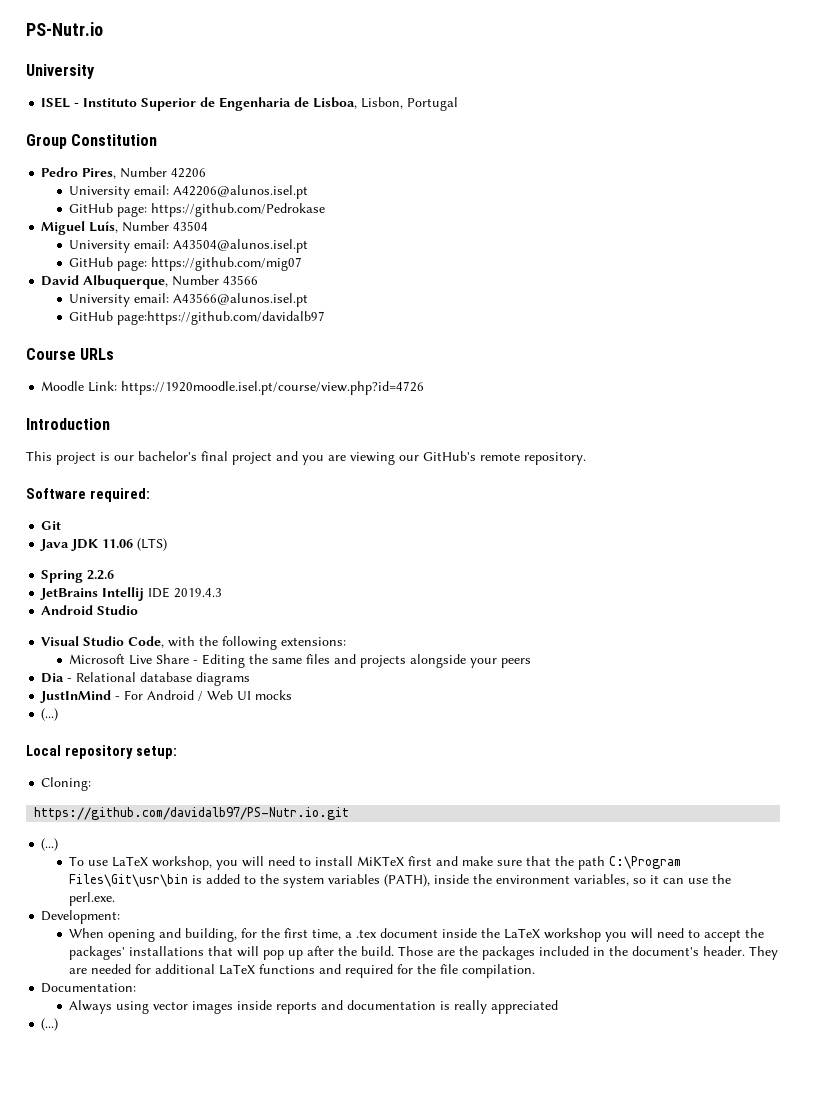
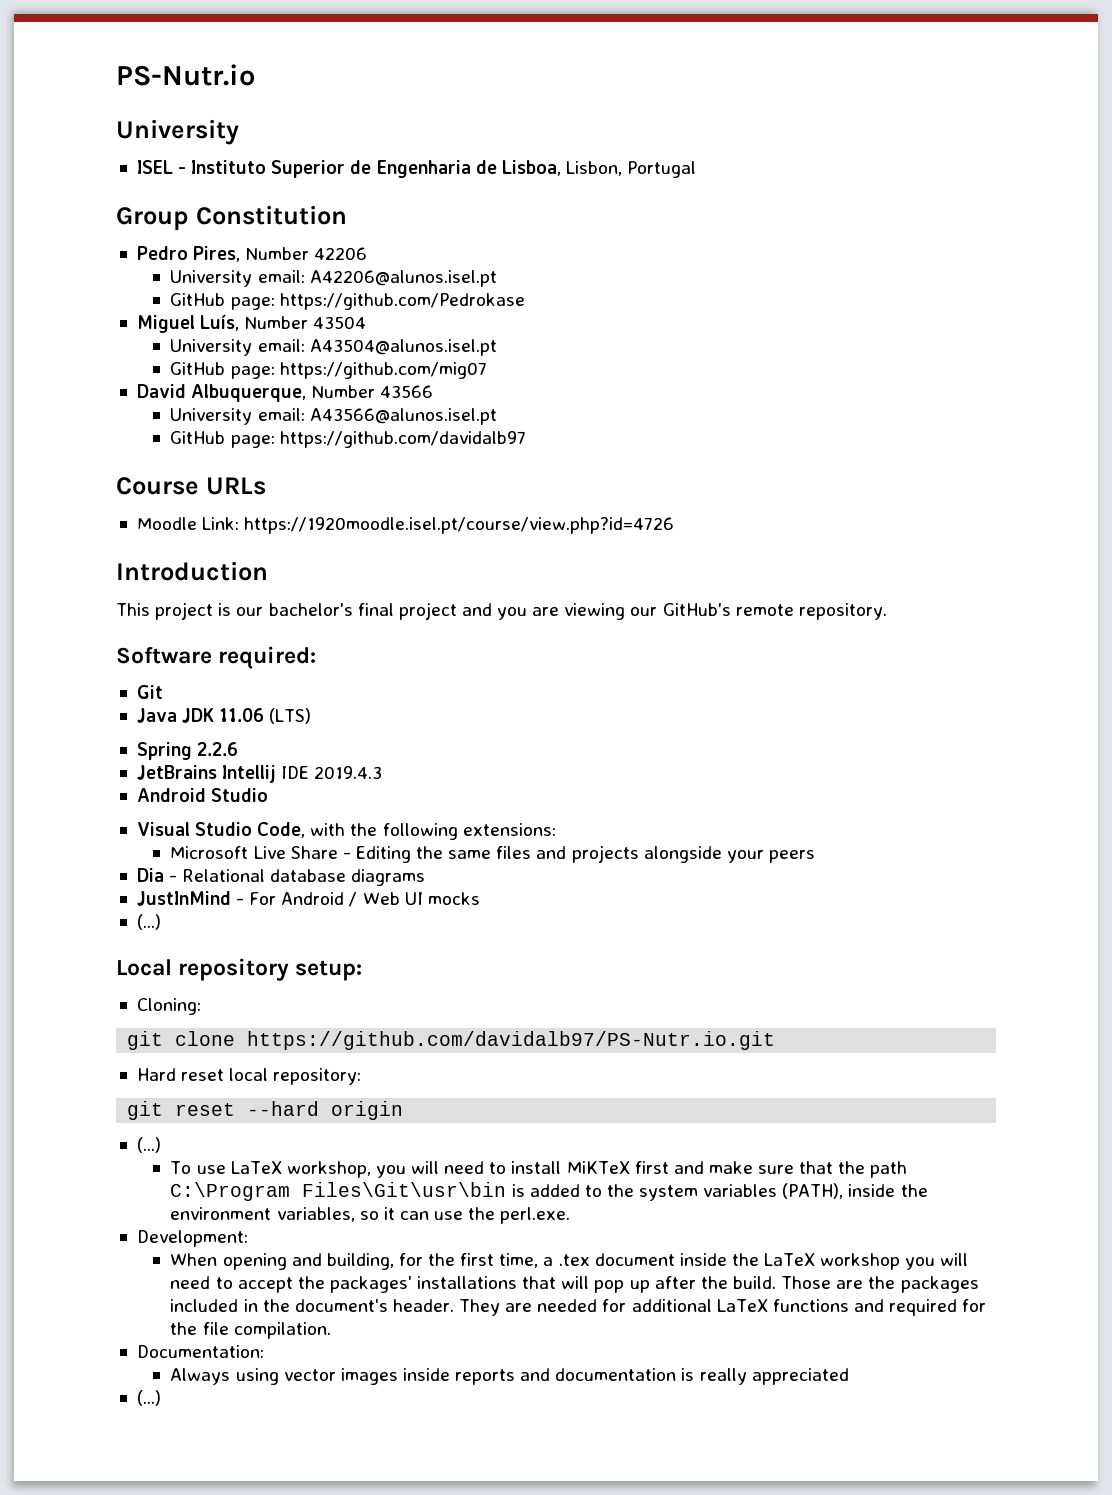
- GitHub page:https://github.com/davidalb97
+ GitHub page: https://github.com/davidalb97
- https://github.com/davidalb97/PS-Nutr.io.git
+ git clone https://github.com/davidalb97/PS-Nutr.io.git
+ Hard reset local repository:
+ git reset --hard origin

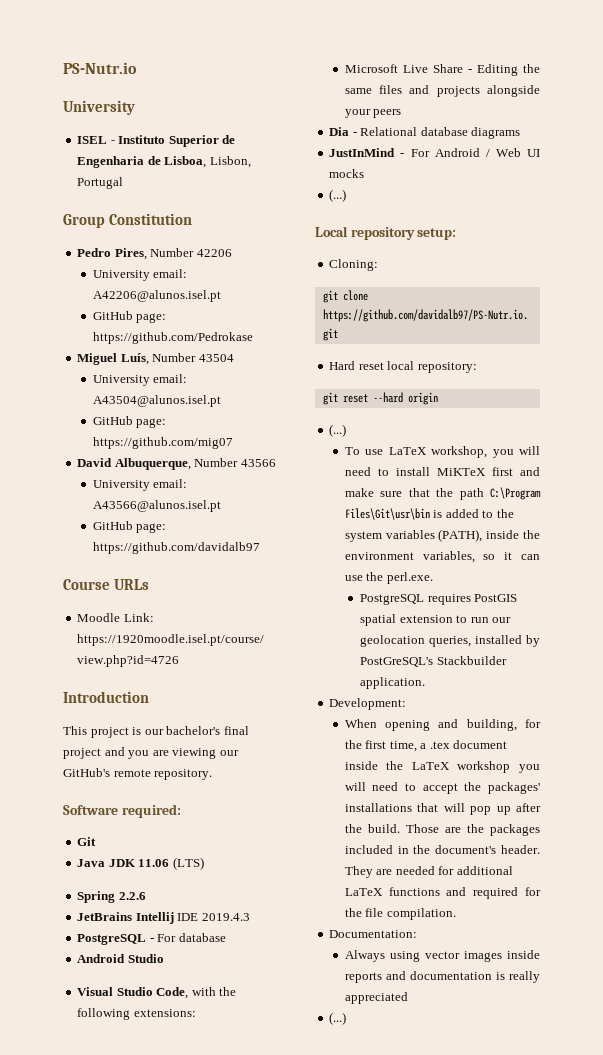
+ PostgreSQL - For database
+ PostgreSQL requires PostGIS spatial extension to run our geolocation queries, installed by PostGreSQL's Stackbuilder application.

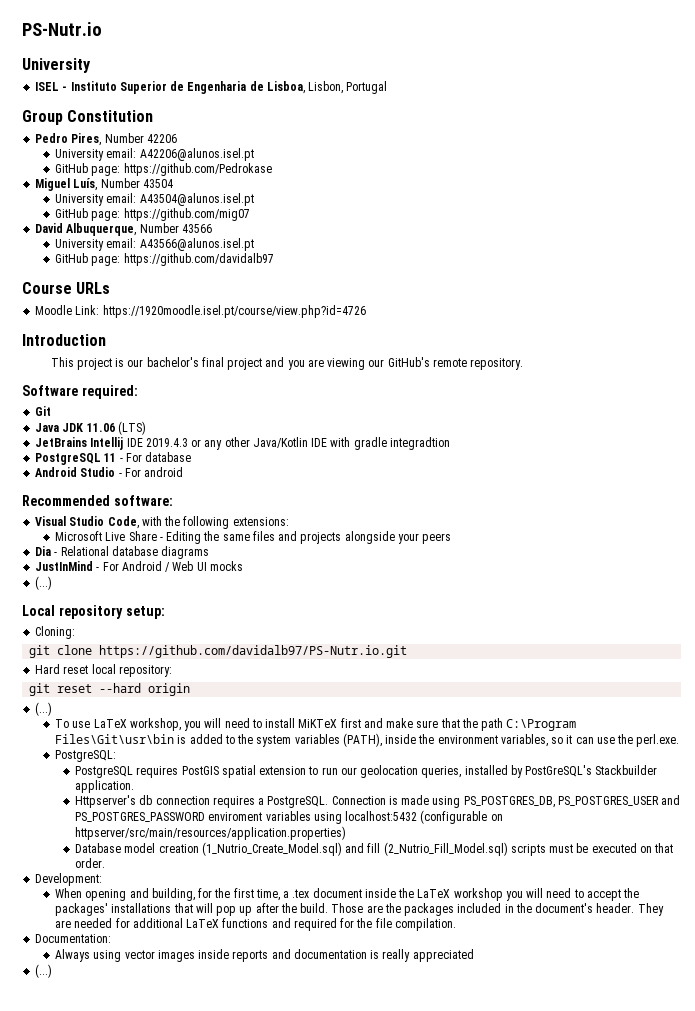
- Spring 2.2.6
- JetBrains Intellij IDE 2019.4.3
- PostgreSQL - For database
+ JetBrains Intellij IDE 2019.4.3 or any other Java/Kotlin IDE with gradle integradtion
+ PostgreSQL 11 - For database
- Android Studio
+ Android Studio - For android
+ Recommended software:
+ PostgreSQL:
+ Httpserver's db connection requires a PostgreSQL. Connection is made using PS_POSTGRES_DB, PS_POSTGRES_USER and PS_POSTGRES_PASSWORD enviroment variables using localhost:5432 (configurable on httpserver/src/main/resources/application.properties)
+ Database model creation (1_Nutrio_Create_Model.sql) and fill (2_Nutrio_Fill_Model.sql) scripts must be executed on that order.

